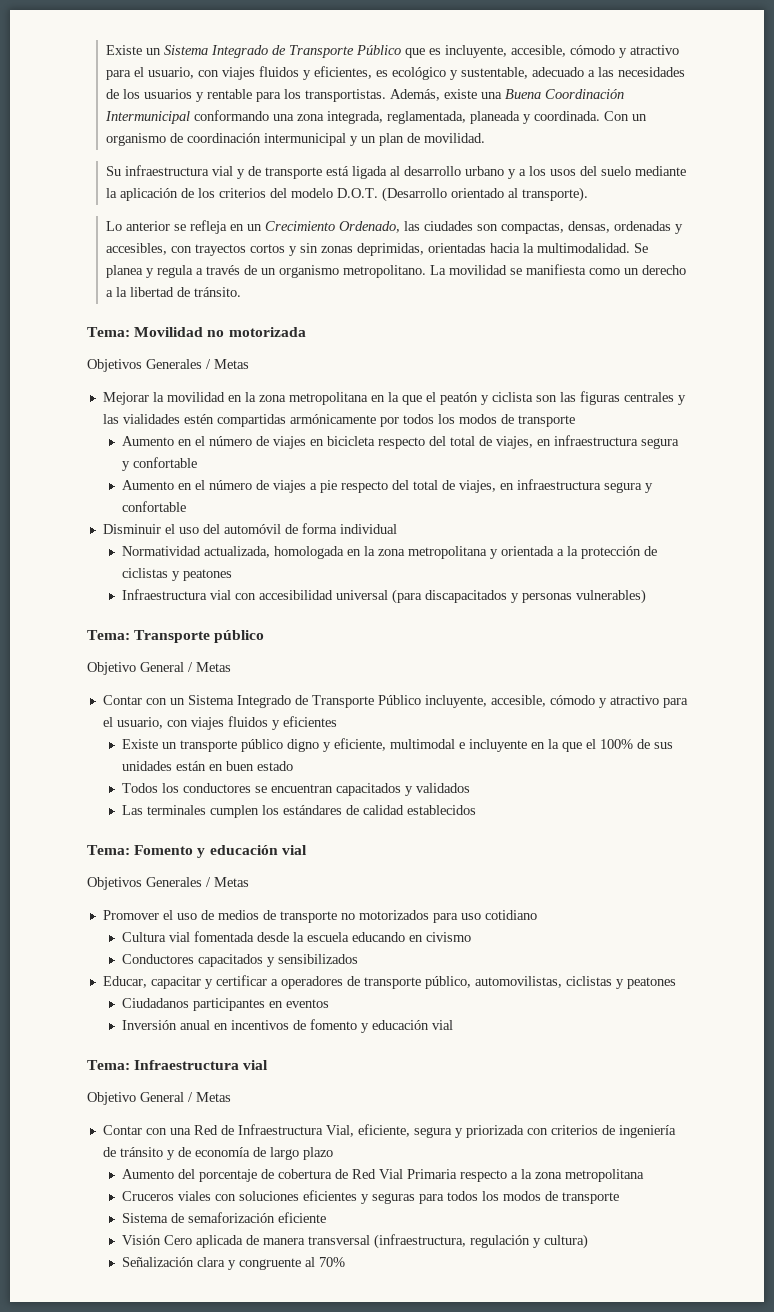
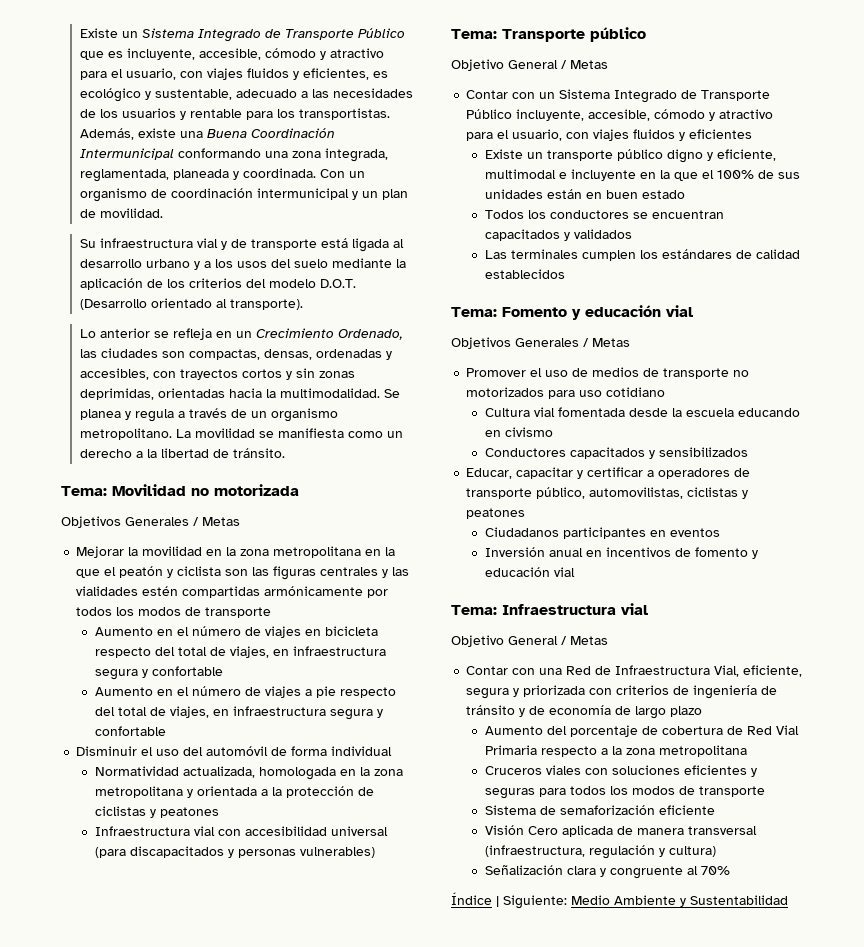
+ Índice | Siguiente: Medio Ambiente y Sustentabilidad

